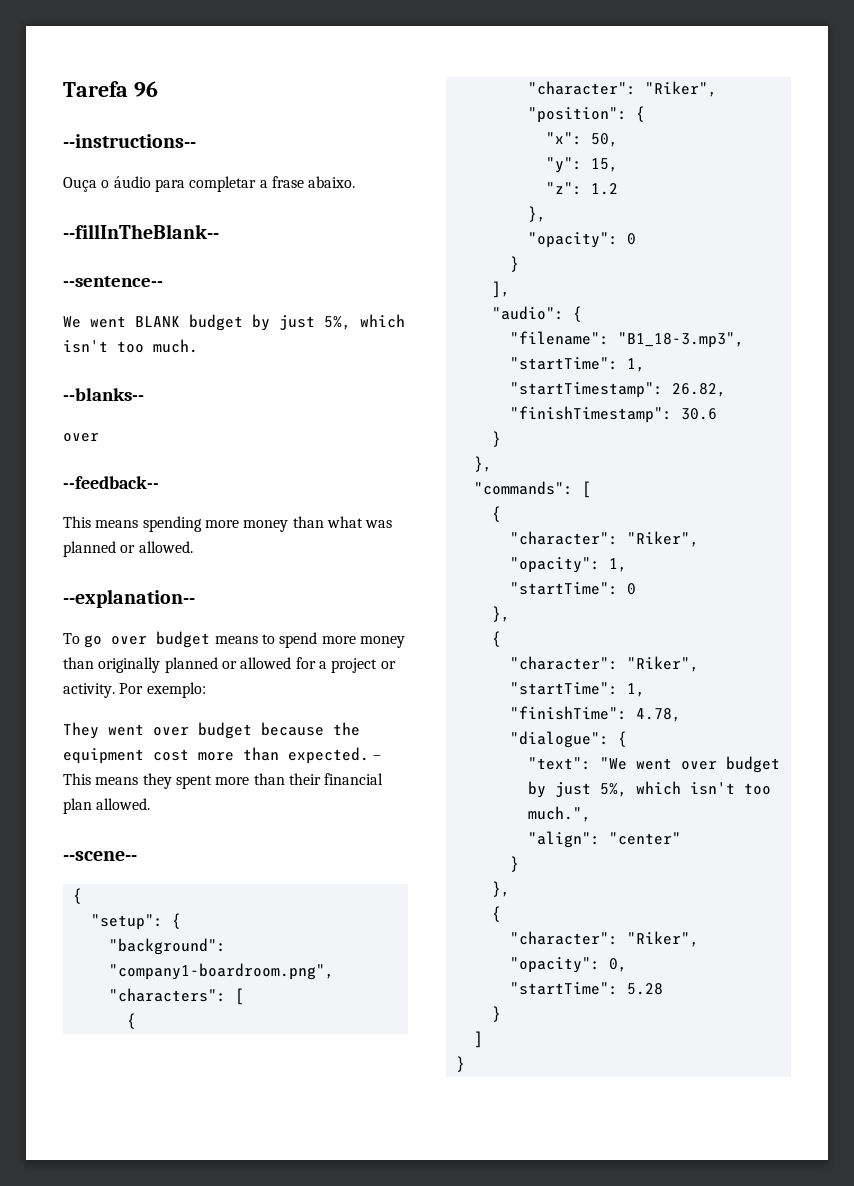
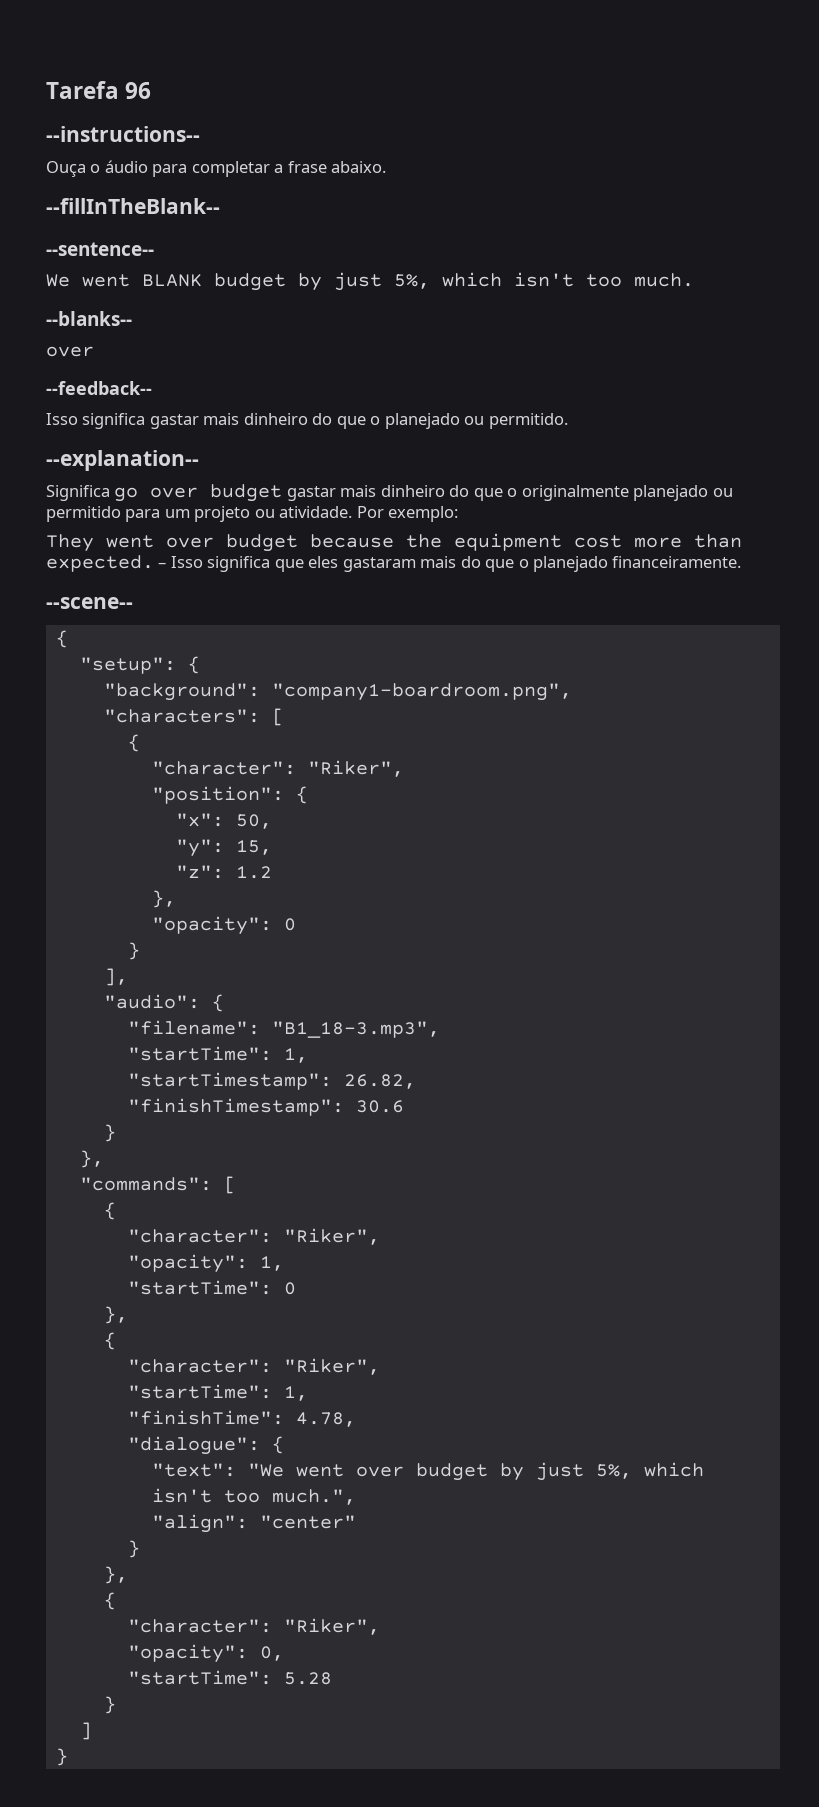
- This means spending more money than what was planned or allowed.
+ Isso significa gastar mais dinheiro do que o planejado ou permitido.
- To go over budget means to spend more money than originally planned or allowed for a project or activity.
+ Significa go over budget gastar mais dinheiro do que o originalmente planejado ou permitido para um projeto ou atividade.
- – This means they spent more than their financial plan allowed.
+ – Isso significa que eles gastaram mais do que o planejado financeiramente.

